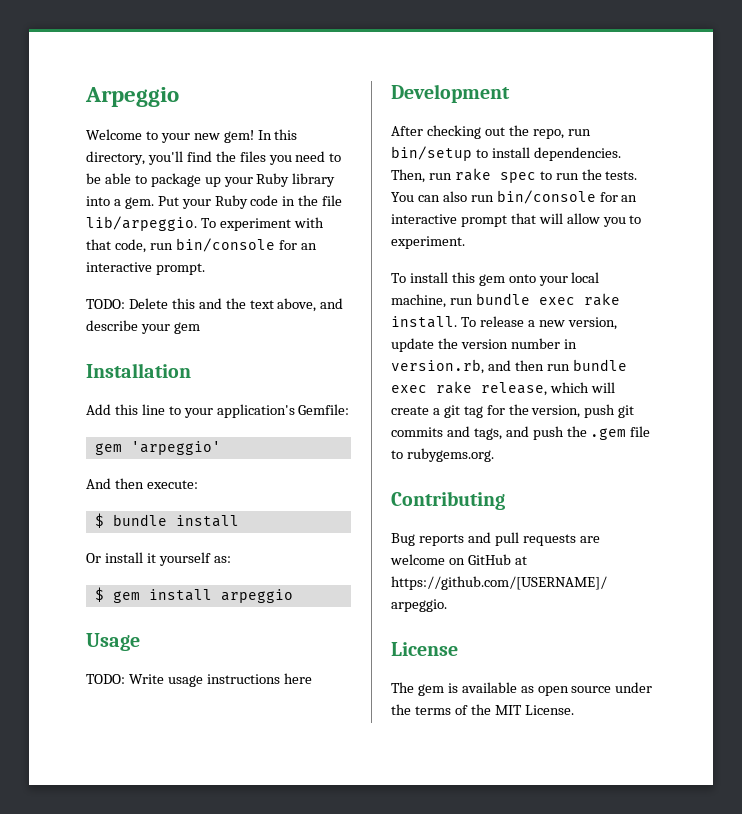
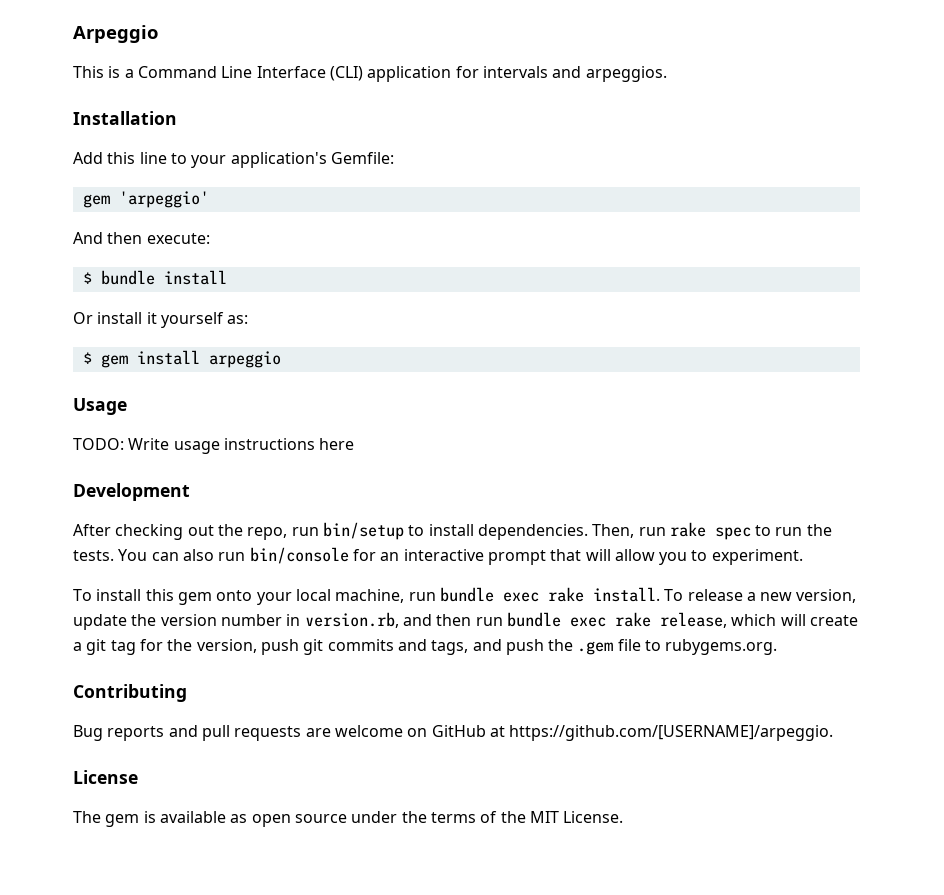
- Welcome to your new gem! In this directory, you'll find the files you need to be able to package up your Ruby library into a gem. Put your Ruby code in the file lib/arpeggio. To experiment with that code, run bin/console for an interactive prompt.
- TODO: Delete this and the text above, and describe your gem
+ This is a Command Line Interface (CLI) application for intervals and arpeggios.

